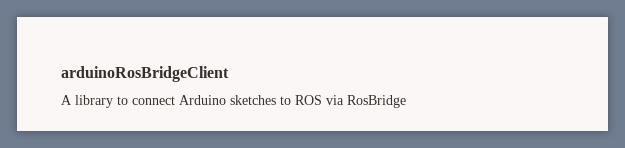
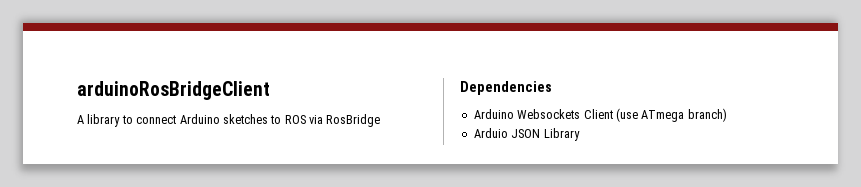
+ Dependencies
+ Arduino Websockets Client (use ATmega branch)
+ Arduio JSON Library

